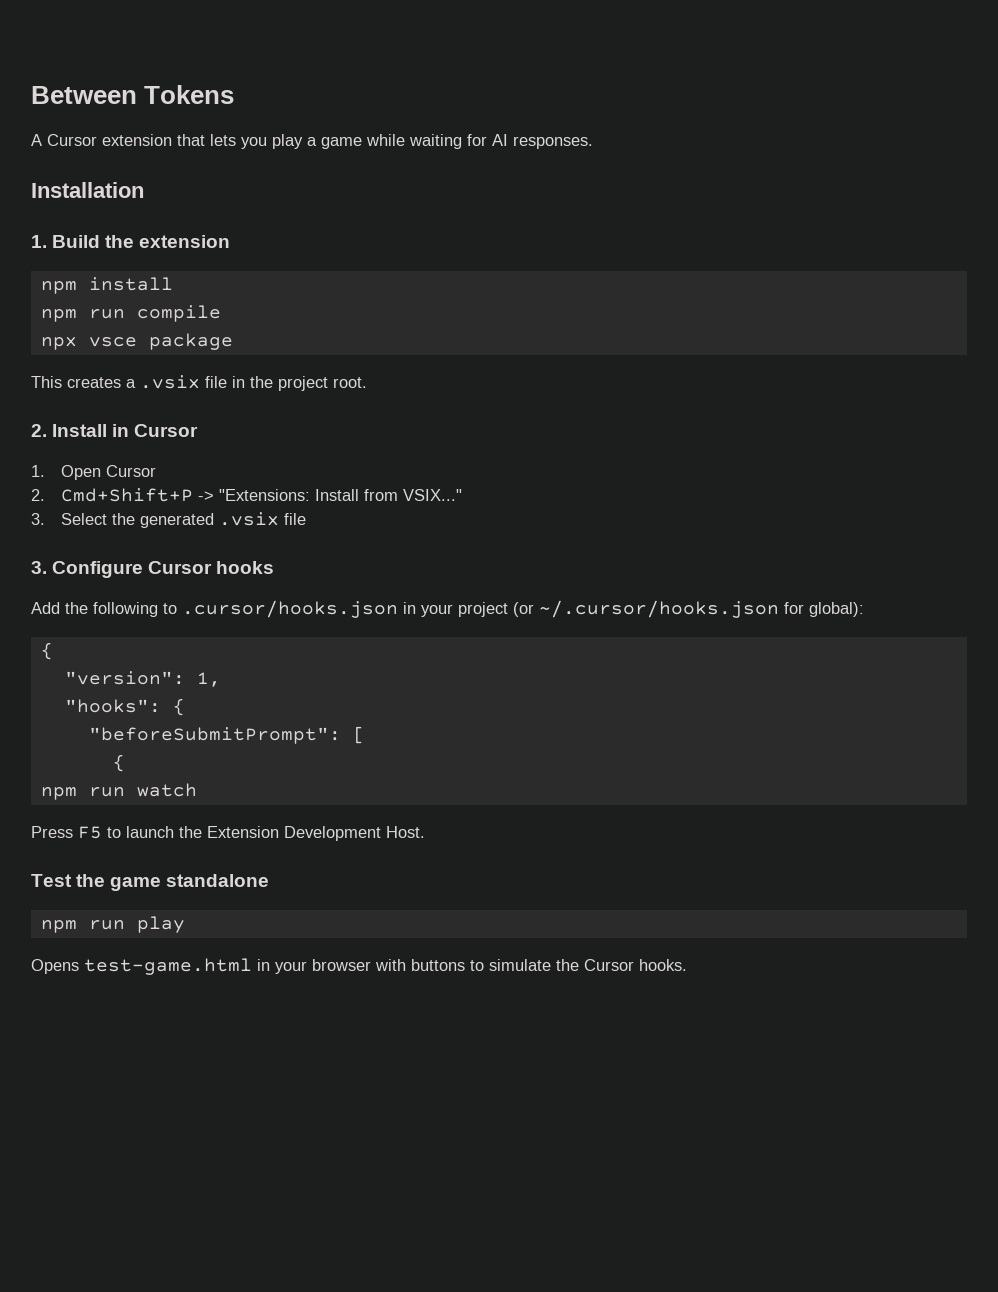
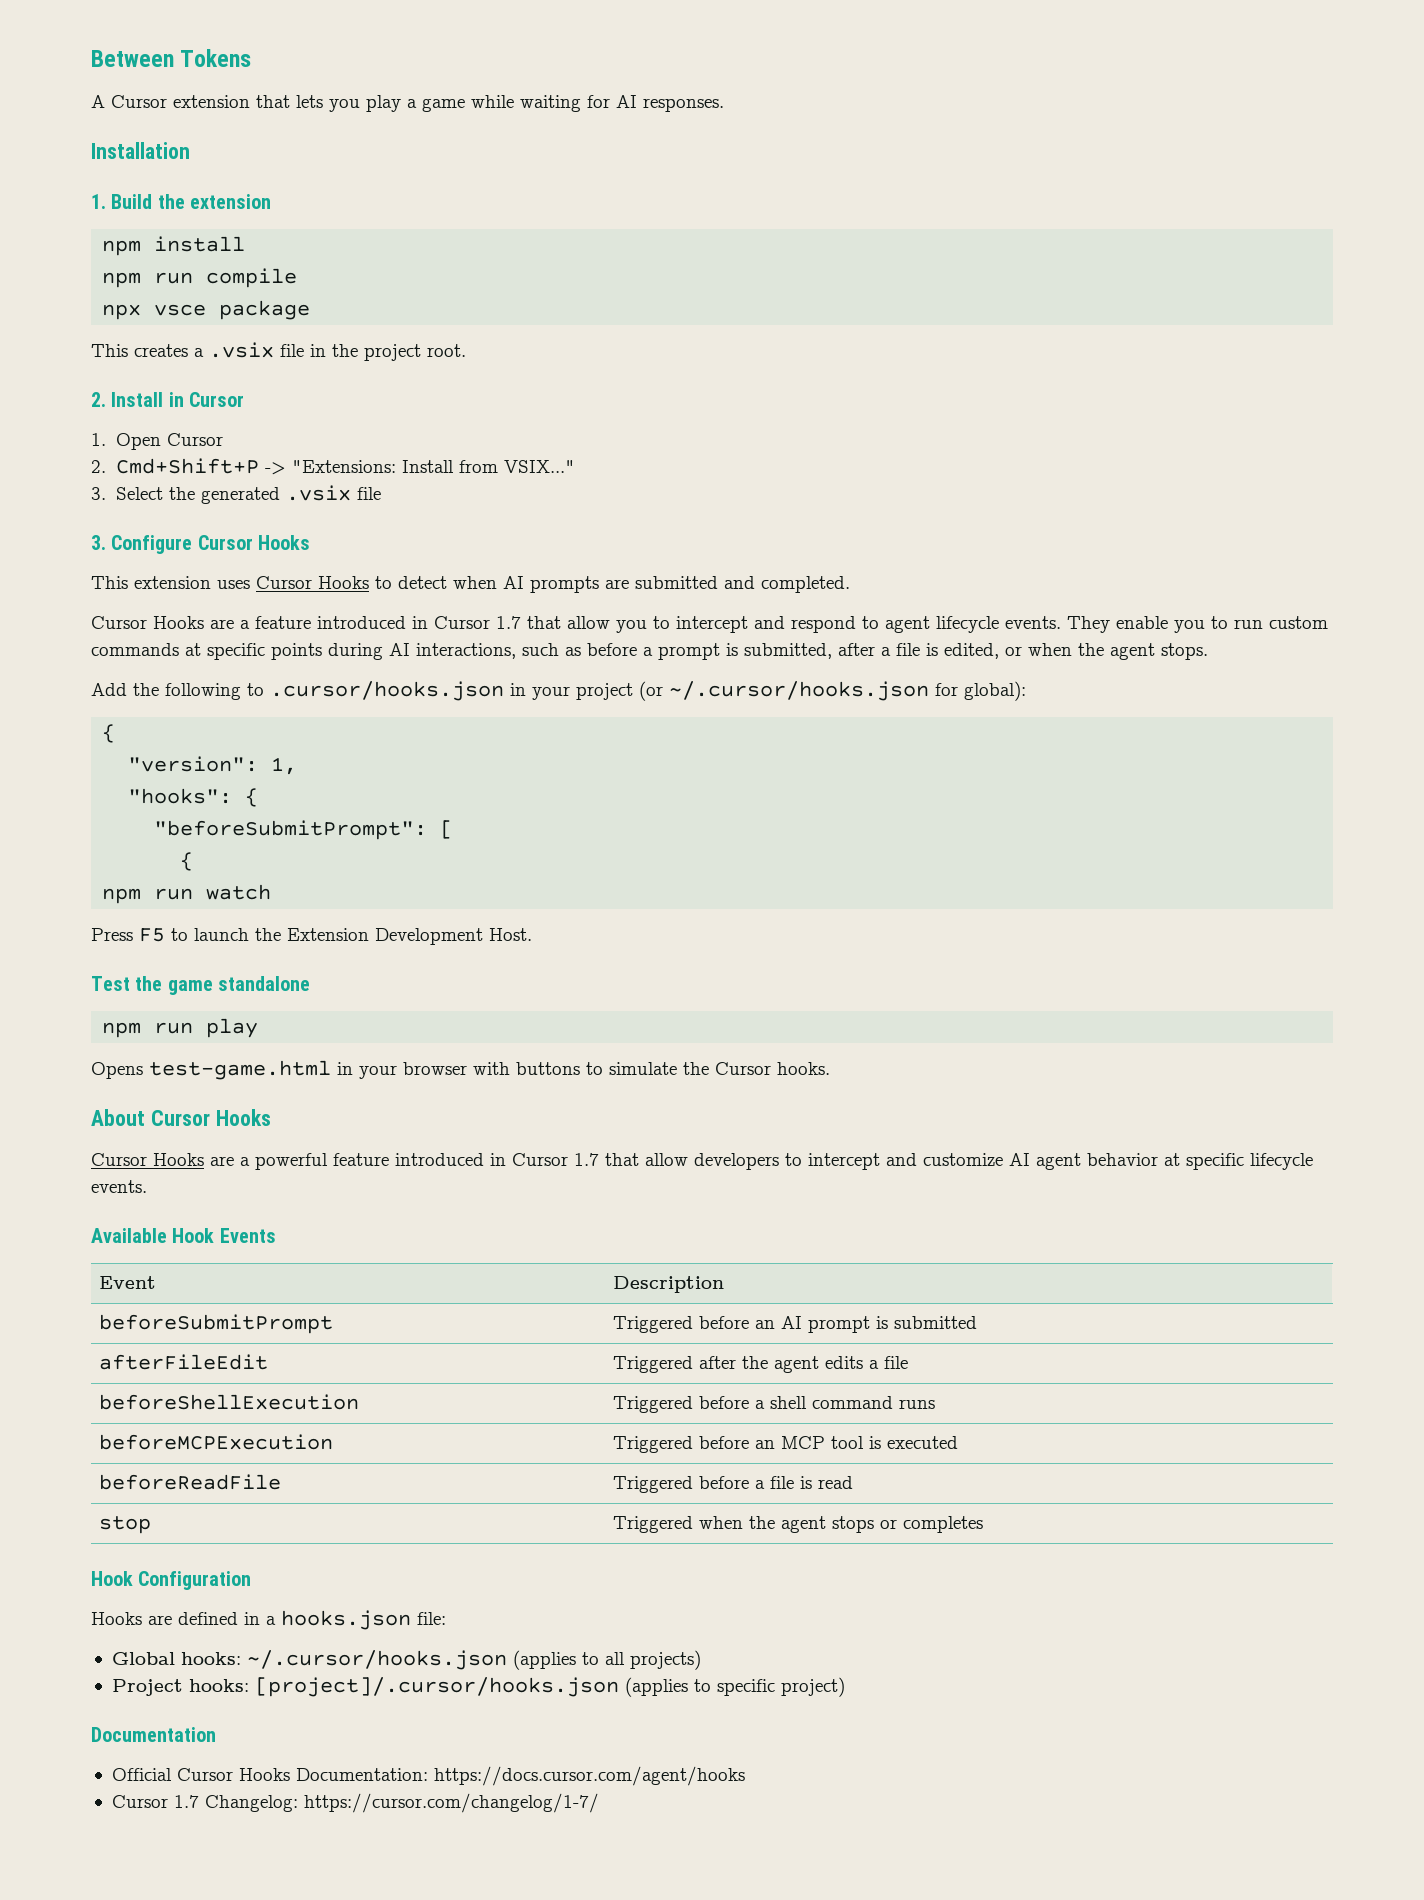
- 3. Configure Cursor hooks
+ 3. Configure Cursor Hooks
+ This extension uses Cursor Hooks to detect when AI prompts are submitted and completed.
+ Cursor Hooks are a feature introduced in Cursor 1.7 that allow you to intercept and respond to agent lifecycle events. They enable you to run custom commands at specific points during AI interactions, such as before a prompt is submitted, after a file is edited, or when the agent stops.
+ About Cursor Hooks
+ Cursor Hooks are a powerful feature introduced in Cursor 1.7 that allow developers to intercept and customize AI agent behavior at specific lifecycle events.
+ Available Hook Events
+ Event | Description
+ beforeSubmitPrompt | Triggered before an AI prompt is submitted
+ afterFileEdit | Triggered after the agent edits a file
+ beforeShellExecution | Triggered before a shell command runs
+ beforeMCPExecution | Triggered before an MCP tool is executed
+ beforeReadFile | Triggered before a file is read
+ stop | Triggered when the agent stops or completes
+ Hook Configuration
+ Hooks are defined in a hooks.json file:
+ Global hooks: ~/.cursor/hooks.json (applies to all projects)
+ Project hooks: [project]/.cursor/hooks.json (applies to specific project)
+ Documentation
+ Official Cursor Hooks Documentation: https://docs.cursor.com/agent/hooks
+ Cursor 1.7 Changelog: https://cursor.com/changelog/1-7/

